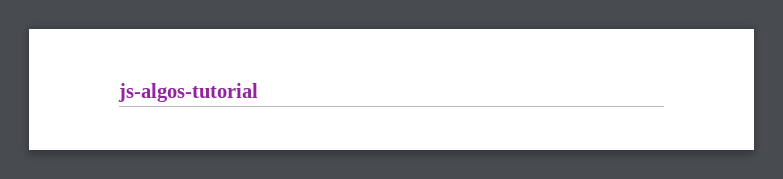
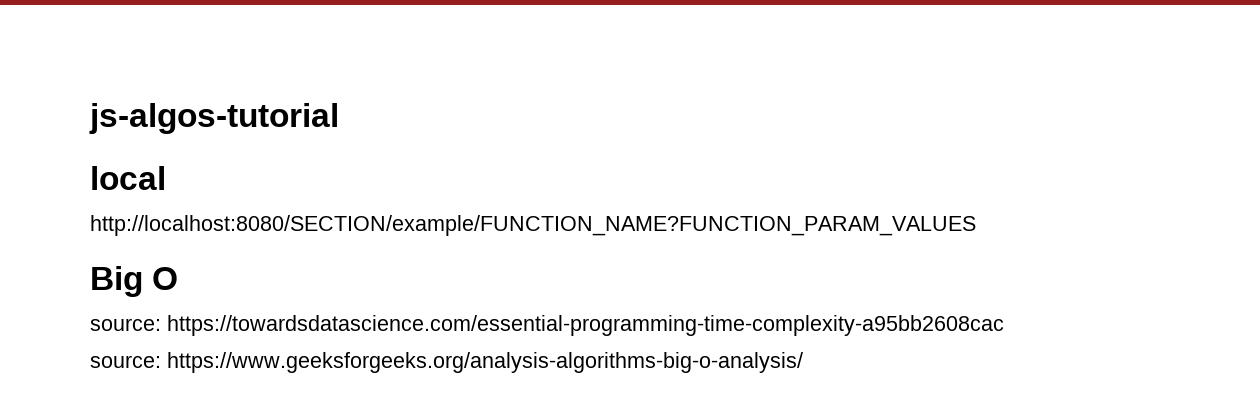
+ local
+ http://localhost:8080/SECTION/example/FUNCTION_NAME?FUNCTION_PARAM_VALUES
+ Big O
+ source: https://towardsdatascience.com/essential-programming-time-complexity-a95bb2608cac
+ source: https://www.geeksforgeeks.org/analysis-algorithms-big-o-analysis/

